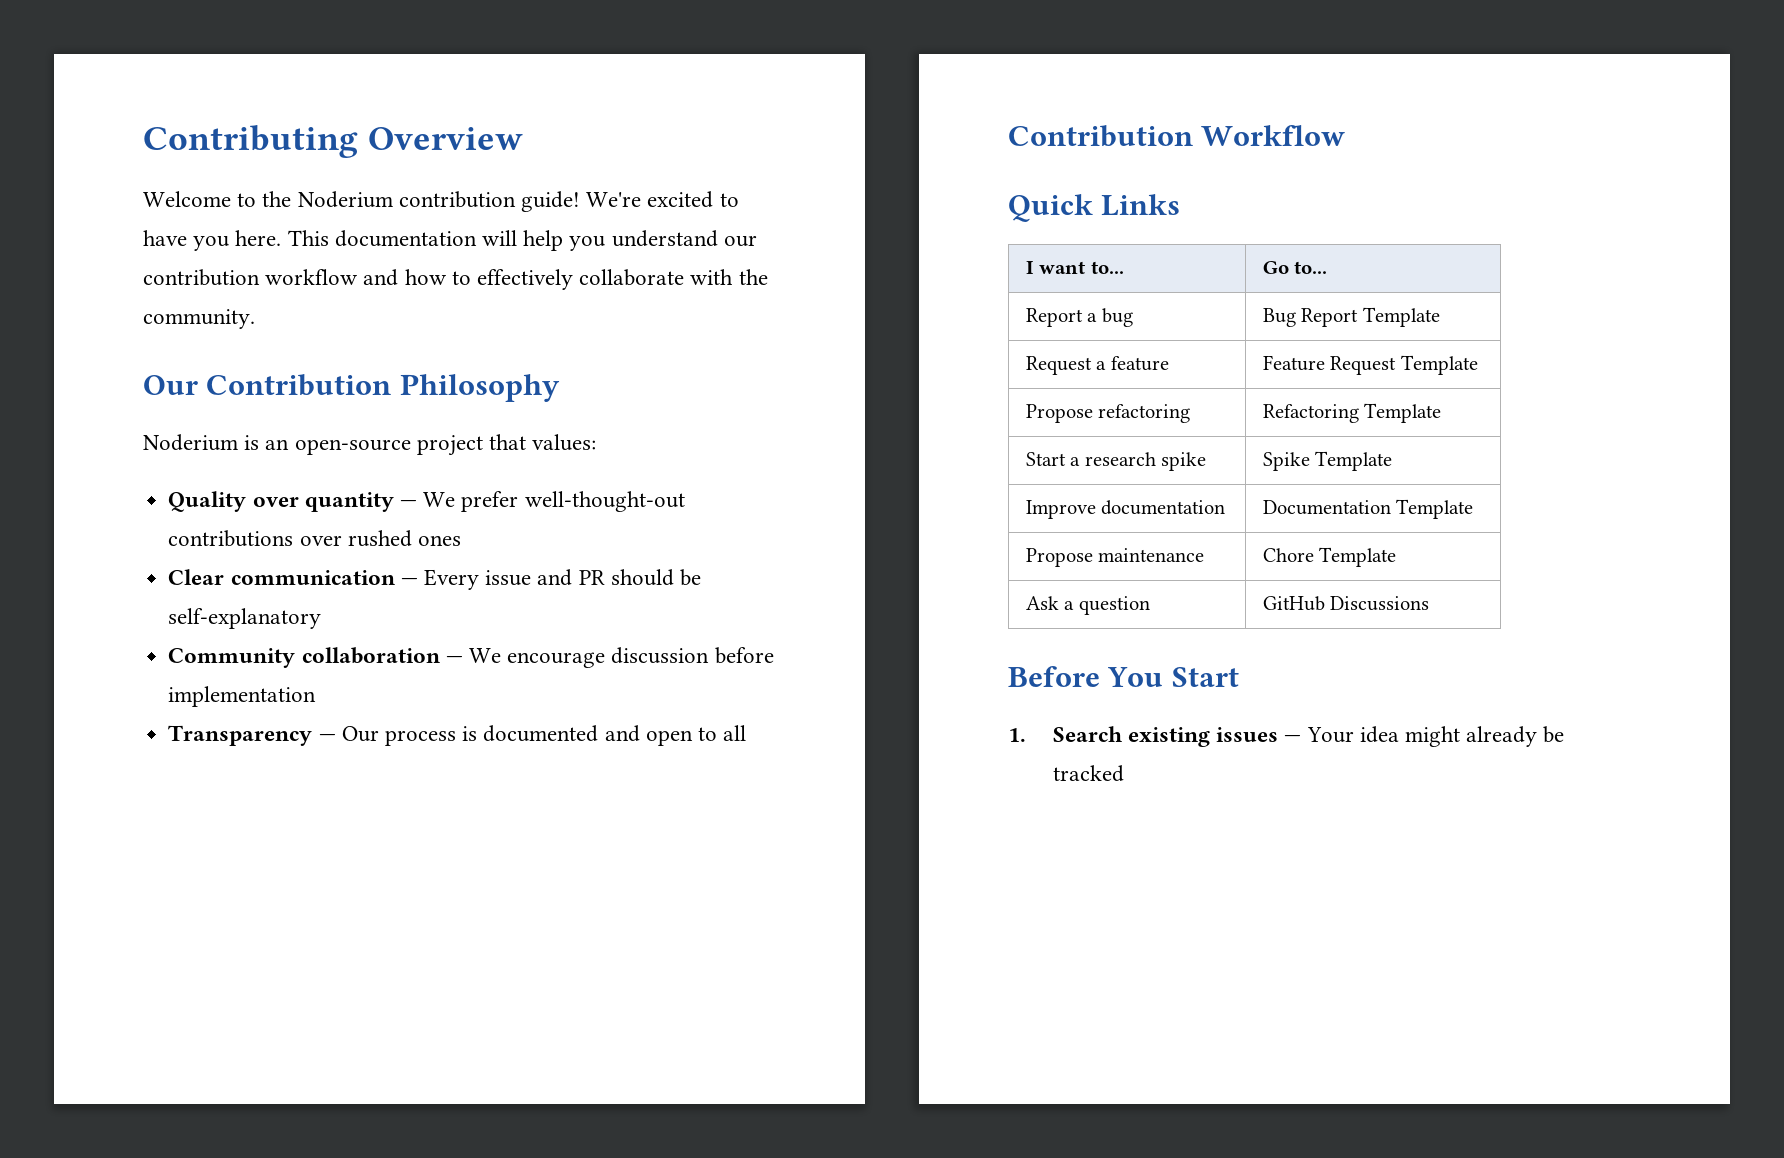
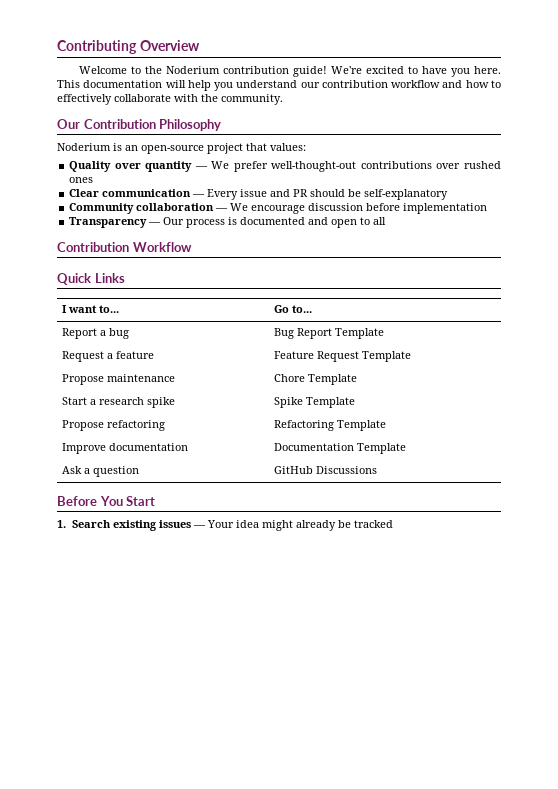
- Propose refactoring | Refactoring Template
+ Propose maintenance | Chore Template
+ Propose refactoring | Refactoring Template
- Propose maintenance | Chore Template

